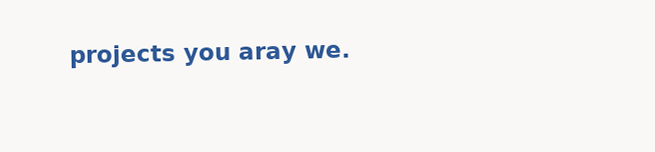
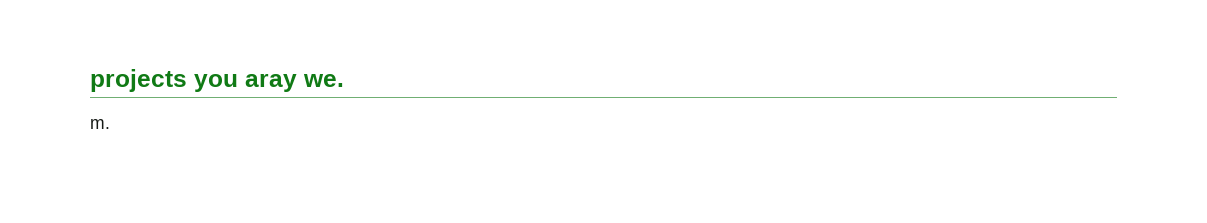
+ m.

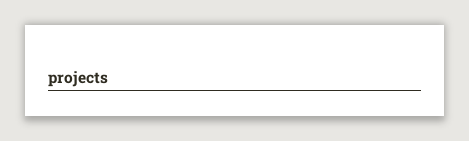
- projects you aray we.
- m.
+ projects

